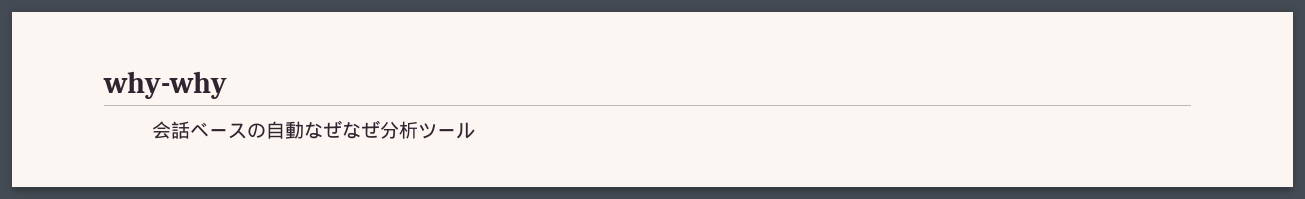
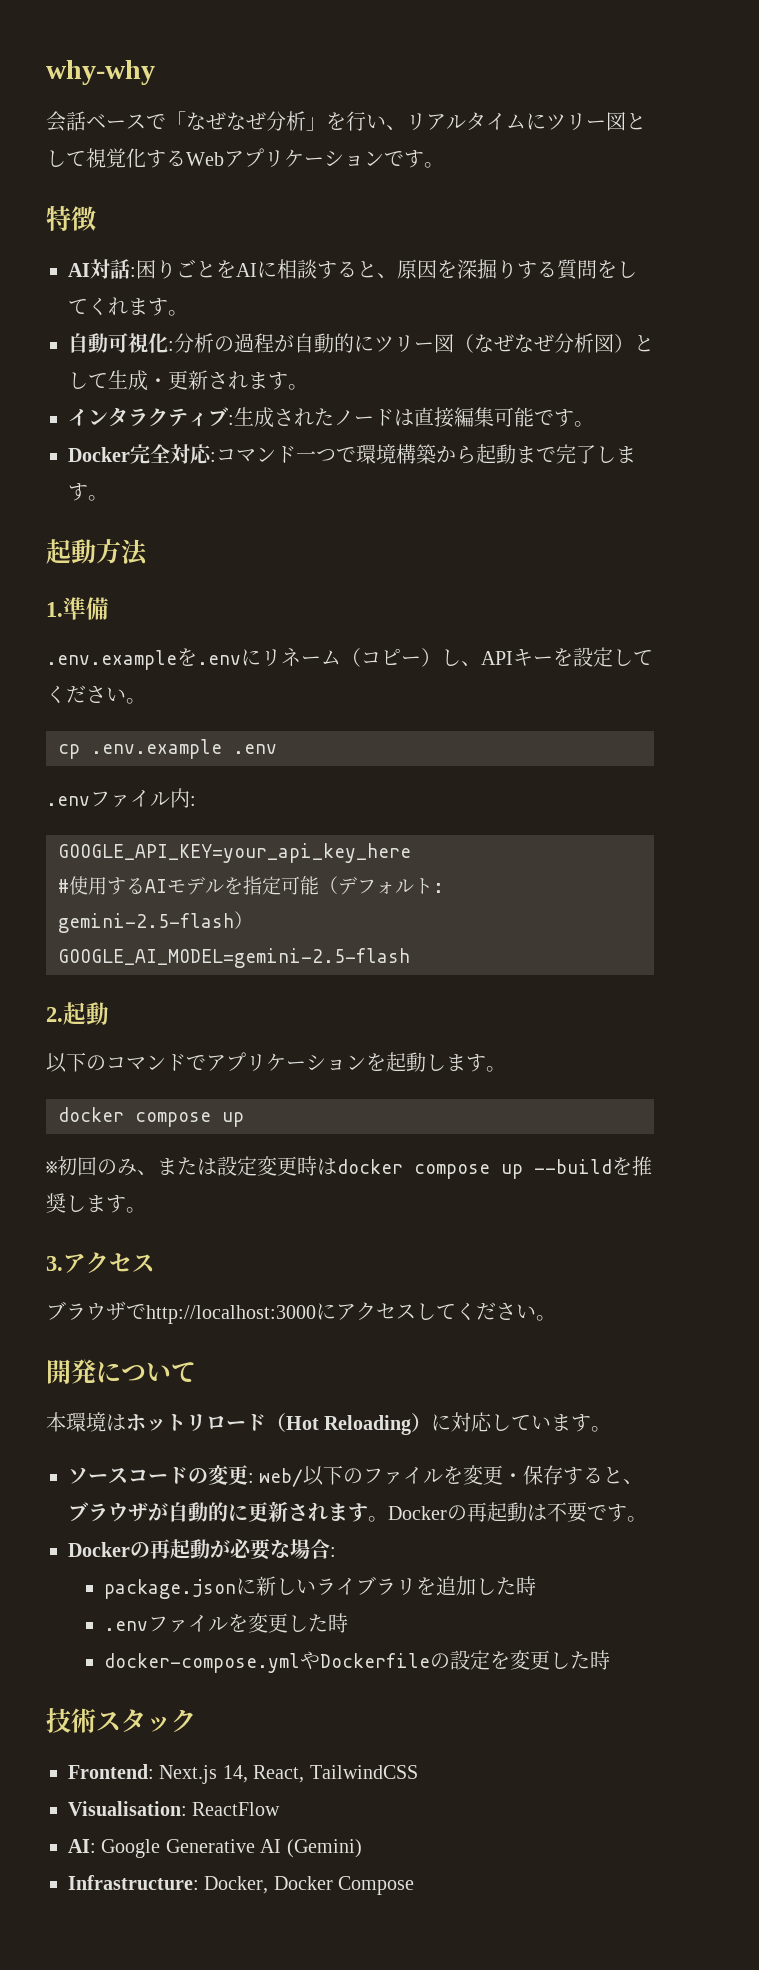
- 会話ベースの自動なぜなぜ分析ツール
+ 会話ベースで「なぜなぜ分析」を行い、リアルタイムにツリー図として視覚化するWebアプリケーションです。
+ 特徴
+ AI対話:困りごとをAIに相談すると、原因を深掘りする質問をしてくれます。
+ 自動可視化:分析の過程が自動的にツリー図（なぜなぜ分析図）として生成・更新されます。
+ インタラクティブ:生成されたノードは直接編集可能です。
+ Docker完全対応:コマンド一つで環境構築から起動まで完了します。
+ 起動方法
+ 1.準備
+ .env.exampleを.envにリネーム（コピー）し、APIキーを設定してください。
+ cp .env.example .env
+ .envファイル内:
+ GOOGLE_API_KEY=your_api_key_here
+ #使用するAIモデルを指定可能（デフォルト: gemini-2.5-flash）
+ GOOGLE_AI_MODEL=gemini-2.5-flash
+ 2.起動
+ 以下のコマンドでアプリケーションを起動します。
+ docker compose up
+ ※初回のみ、または設定変更時はdocker compose up --buildを推奨します。
+ 3.アクセス
+ ブラウザでhttp://localhost:3000にアクセスしてください。
+ 開発について
+ 本環境はホットリロード（Hot Reloading）に対応しています。
+ ソースコードの変更: web/以下のファイルを変更・保存すると、ブラウザが自動的に更新されます。Dockerの再起動は不要です。
+ Dockerの再起動が必要な場合:
+ package.jsonに新しいライブラリを追加した時
+ .envファイルを変更した時
+ docker-compose.ymlやDockerfileの設定を変更した時
+ 技術スタック
+ Frontend: Next.js 14, React, TailwindCSS
+ Visualisation: ReactFlow
+ AI: Google Generative AI (Gemini)
+ Infrastructure: Docker, Docker Compose

